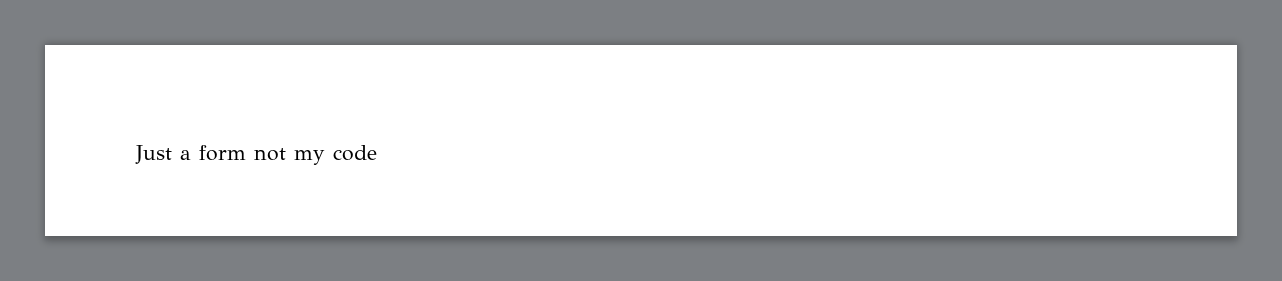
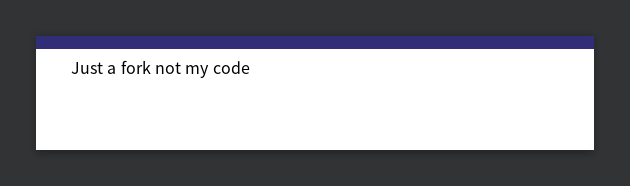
- Just a form not my code
+ Just a fork not my code

